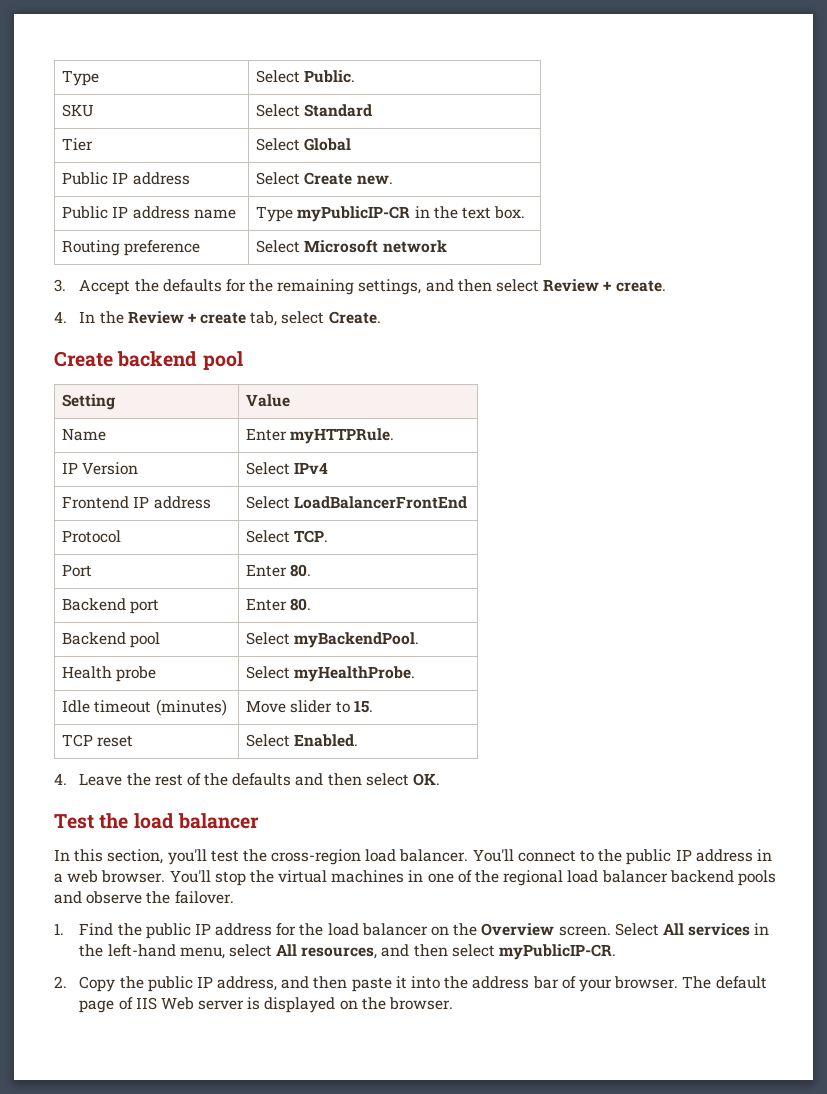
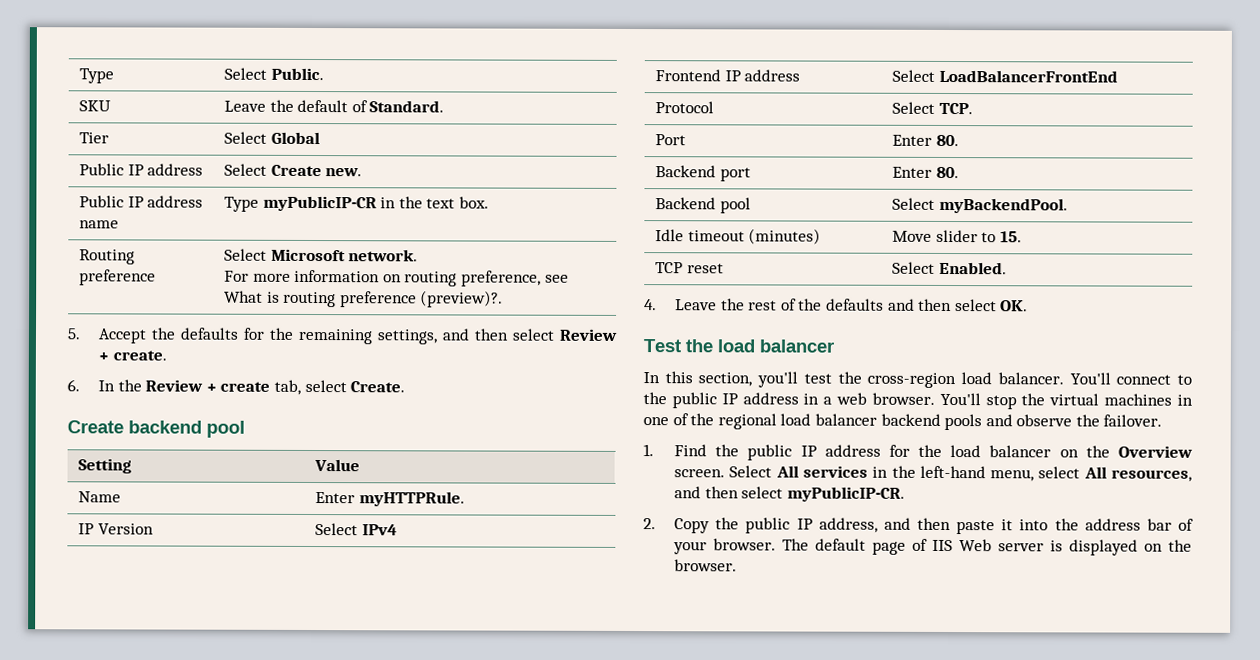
- SKU | Select Standard
+ SKU | Leave the default of Standard.
- Routing preference | Select Microsoft network
- 3. Accept the defaults for the remaining settings, and then select Review + create.
+ Routing preference | Select Microsoft network.
+ For more information on routing preference, see What is routing preference (preview)?.
+ 5. Accept the defaults for the remaining settings, and then select Review + create.
- 4. In the Review + create tab, select Create.
+ 6. In the Review + create tab, select Create.
- Health probe | Select myHealthProbe.

